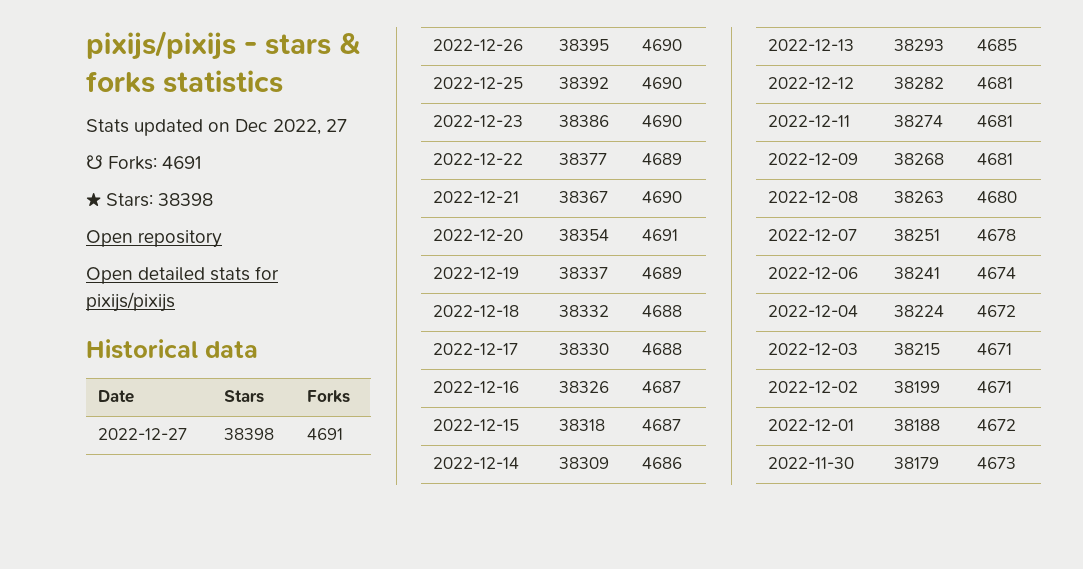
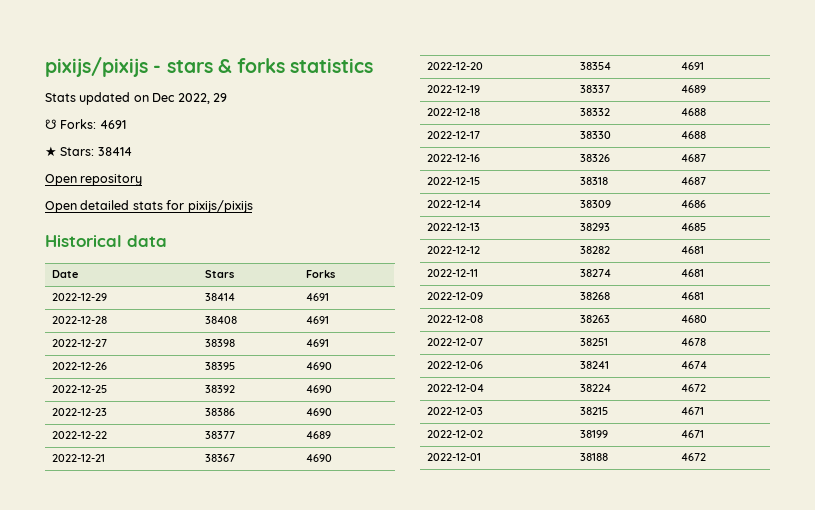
- Stats updated on Dec 2022, 27
+ Stats updated on Dec 2022, 29
- ★ Stars: 38398
+ ★ Stars: 38414
+ 2022-12-29 | 38414 | 4691
+ 2022-12-28 | 38408 | 4691
- 2022-11-30 | 38179 | 4673

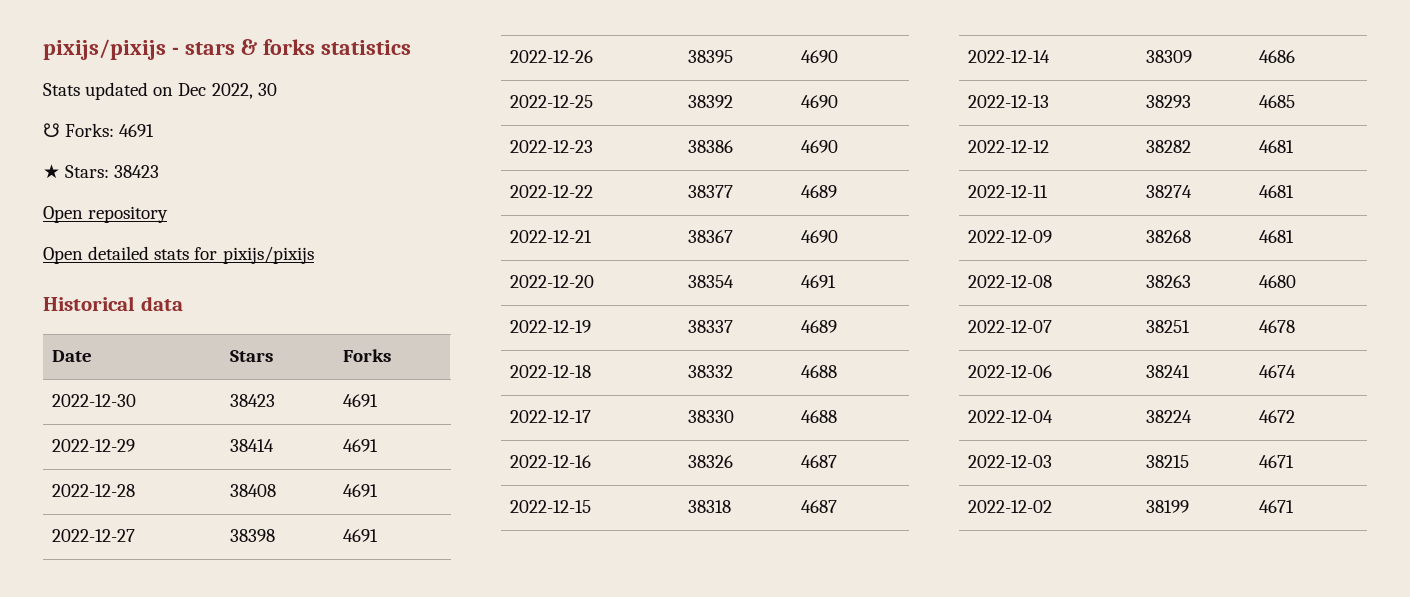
- Stats updated on Dec 2022, 29
+ Stats updated on Dec 2022, 30
- ★ Stars: 38414
+ ★ Stars: 38423
+ 2022-12-30 | 38423 | 4691
- 2022-12-01 | 38188 | 4672

